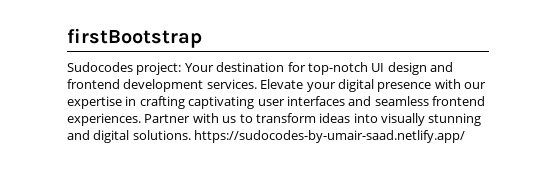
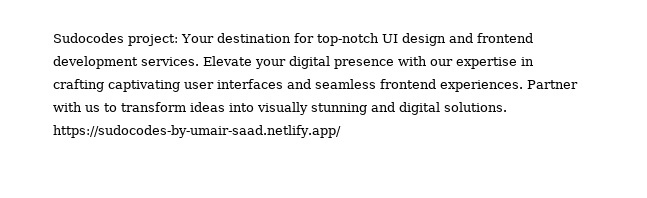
- firstBootstrap

